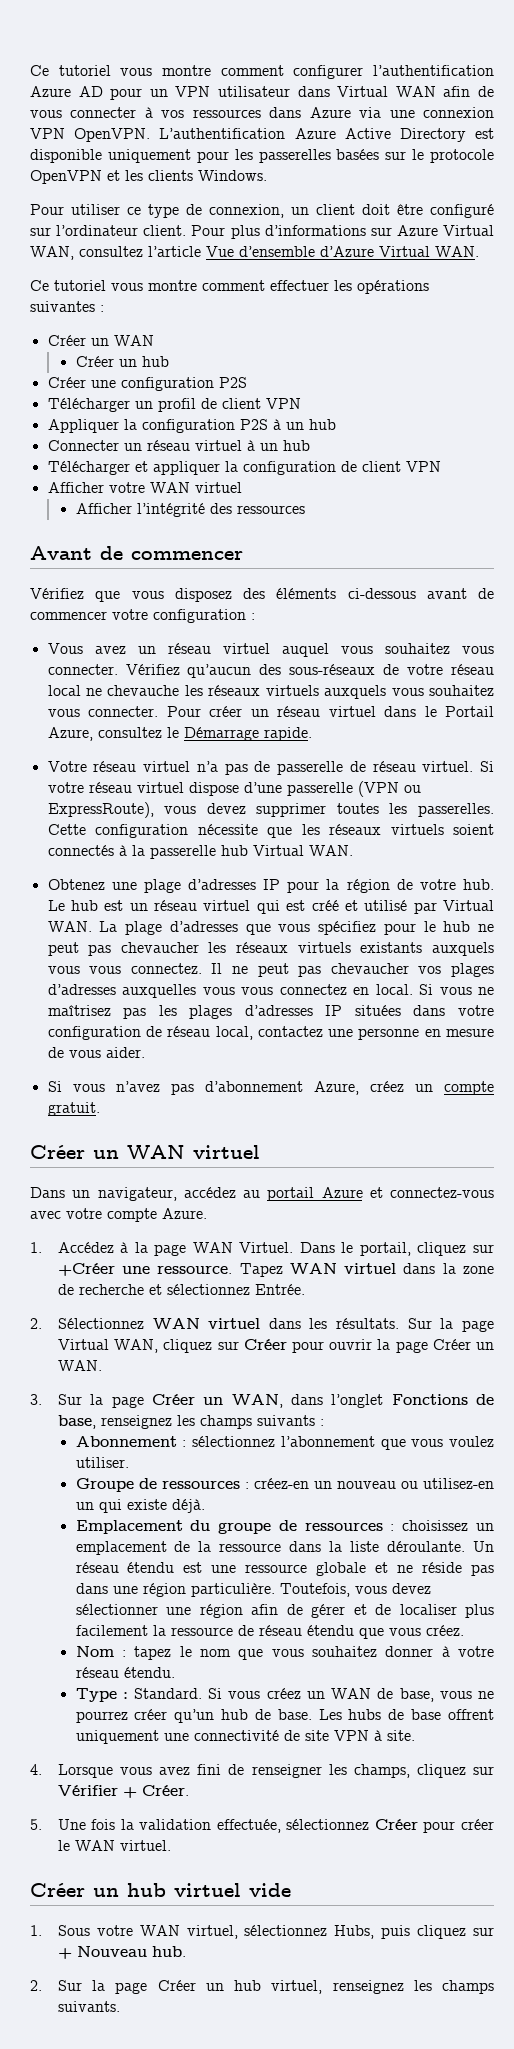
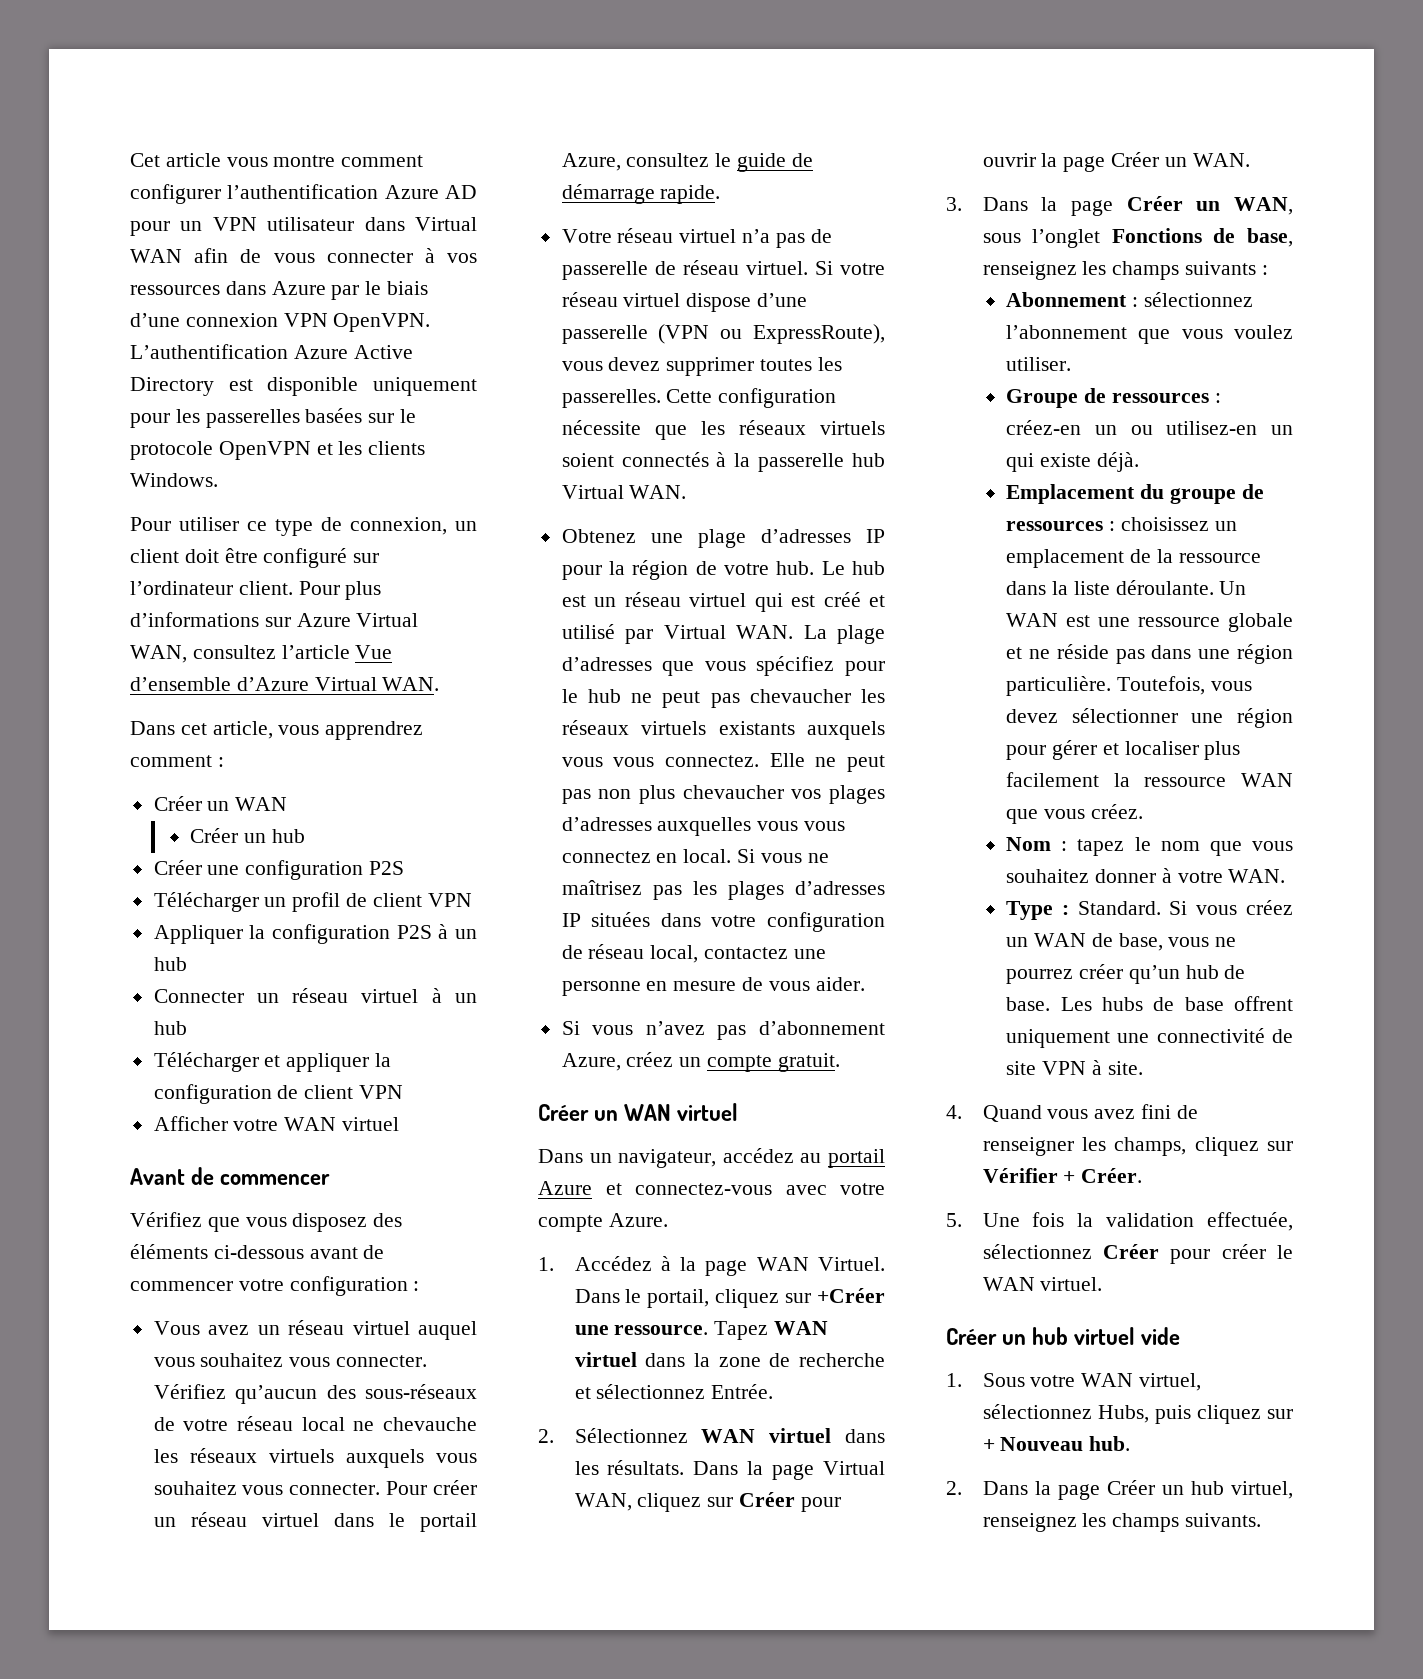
- Ce tutoriel vous montre comment configurer l’authentification Azure AD pour un VPN utilisateur dans Virtual WAN afin de vous connecter à vos ressources dans Azure via une connexion VPN OpenVPN.
+ Cet article vous montre comment configurer l’authentification Azure AD pour un VPN utilisateur dans Virtual WAN afin de vous connecter à vos ressources dans Azure par le biais d’une connexion VPN OpenVPN.
- Ce tutoriel vous montre comment effectuer les opérations suivantes :
+ Dans cet article, vous apprendrez comment :
- Afficher l’intégrité des ressources
- Pour créer un réseau virtuel dans le Portail Azure, consultez le Démarrage rapide.
+ Pour créer un réseau virtuel dans le portail Azure, consultez le guide de démarrage rapide.
- Il ne peut pas chevaucher vos plages d’adresses auxquelles vous vous connectez en local.
+ Elle ne peut pas non plus chevaucher vos plages d’adresses auxquelles vous vous connectez en local.
- Sur la page Virtual WAN, cliquez sur Créer pour ouvrir la page Créer un WAN.
+ Dans la page Virtual WAN, cliquez sur Créer pour ouvrir la page Créer un WAN.
- 3. Sur la page Créer un WAN, dans l’onglet Fonctions de base, renseignez les champs suivants :
+ 3. Dans la page Créer un WAN, sous l’onglet Fonctions de base, renseignez les champs suivants :
- Groupe de ressources : créez-en un nouveau ou utilisez-en un qui existe déjà.
+ Groupe de ressources : créez-en un ou utilisez-en un qui existe déjà.
- Un réseau étendu est une ressource globale et ne réside pas dans une région particulière.
+ Un WAN est une ressource globale et ne réside pas dans une région particulière.
- Toutefois, vous devez sélectionner une région afin de gérer et de localiser plus facilement la ressource de réseau étendu que vous créez.
+ Toutefois, vous devez sélectionner une région pour gérer et localiser plus facilement la ressource WAN que vous créez.
- Nom : tapez le nom que vous souhaitez donner à votre réseau étendu.
+ Nom : tapez le nom que vous souhaitez donner à votre WAN.
- 4. Lorsque vous avez fini de renseigner les champs, cliquez sur Vérifier + Créer.
+ 4. Quand vous avez fini de renseigner les champs, cliquez sur Vérifier + Créer.
- 2. Sur la page Créer un hub virtuel, renseignez les champs suivants.
+ 2. Dans la page Créer un hub virtuel, renseignez les champs suivants.

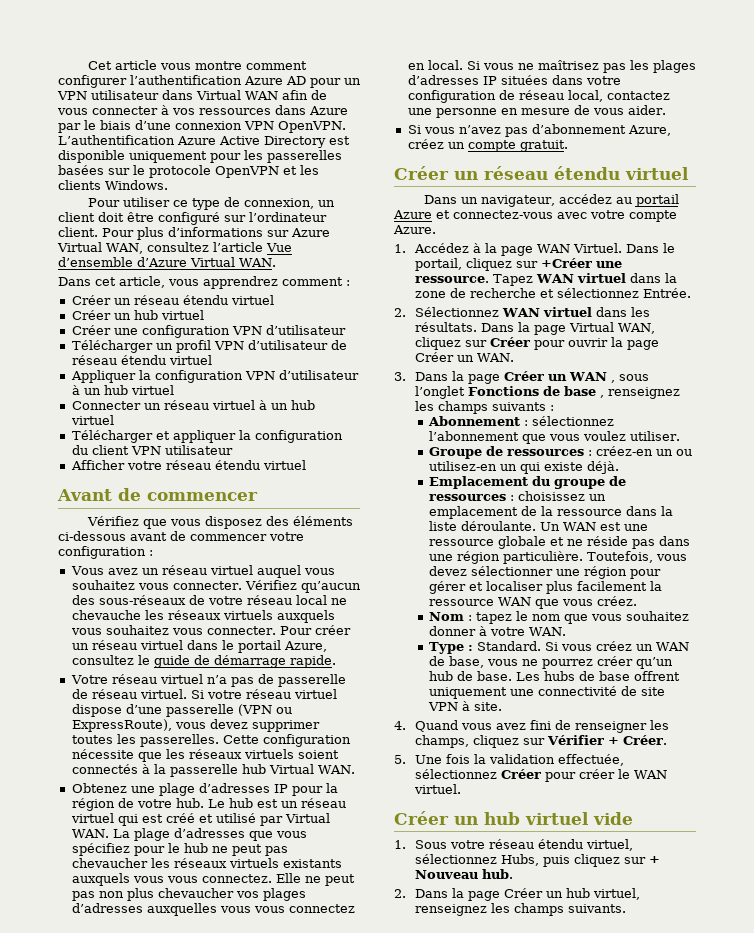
  Dans cet article, vous apprendrez comment :
- Créer un WAN
- Créer un hub
+ Créer un réseau étendu virtuel
+ Créer un hub virtuel
- Créer une configuration P2S
+ Créer une configuration VPN d’utilisateur
- Télécharger un profil de client VPN
+ Télécharger un profil VPN d’utilisateur de réseau étendu virtuel
- Appliquer la configuration P2S à un hub
+ Appliquer la configuration VPN d’utilisateur à un hub virtuel
- Connecter un réseau virtuel à un hub
+ Connecter un réseau virtuel à un hub virtuel
- Télécharger et appliquer la configuration de client VPN
+ Télécharger et appliquer la configuration du client VPN utilisateur
- Afficher votre WAN virtuel
+ Afficher votre réseau étendu virtuel
  Si vous n’avez pas d’abonnement Azure, créez un compte gratuit.
- Créer un WAN virtuel
+ Créer un réseau étendu virtuel
- 3. Dans la page Créer un WAN, sous l’onglet Fonctions de base, renseignez les champs suivants :
+ 3. Dans la page Créer un WAN , sous l’onglet Fonctions de base , renseignez les champs suivants :
- 1. Sous votre WAN virtuel, sélectionnez Hubs, puis cliquez sur + Nouveau hub.
+ 1. Sous votre réseau étendu virtuel, sélectionnez Hubs, puis cliquez sur + Nouveau hub.

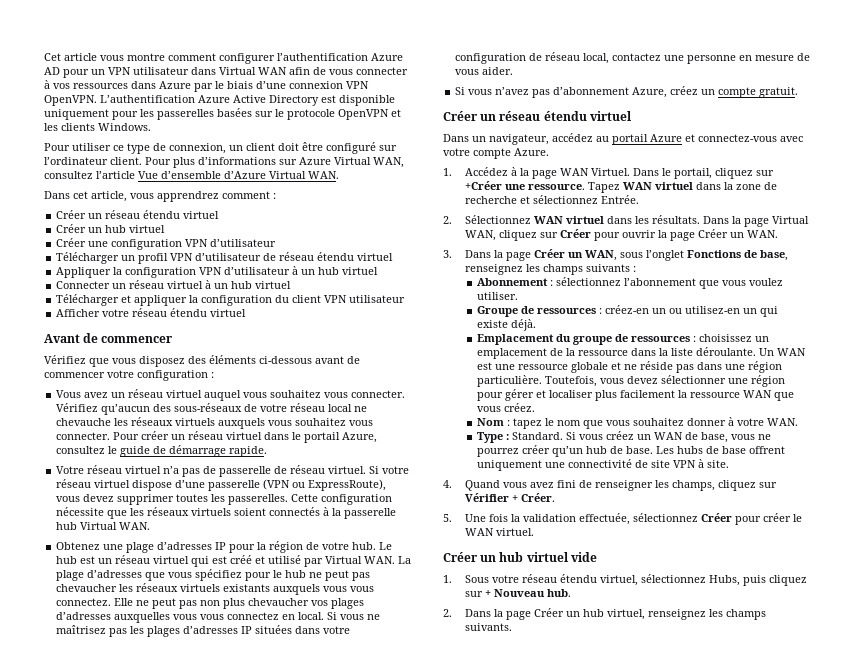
- 3. Dans la page Créer un WAN , sous l’onglet Fonctions de base , renseignez les champs suivants :
+ 3. Dans la page Créer un WAN, sous l’onglet Fonctions de base, renseignez les champs suivants :

